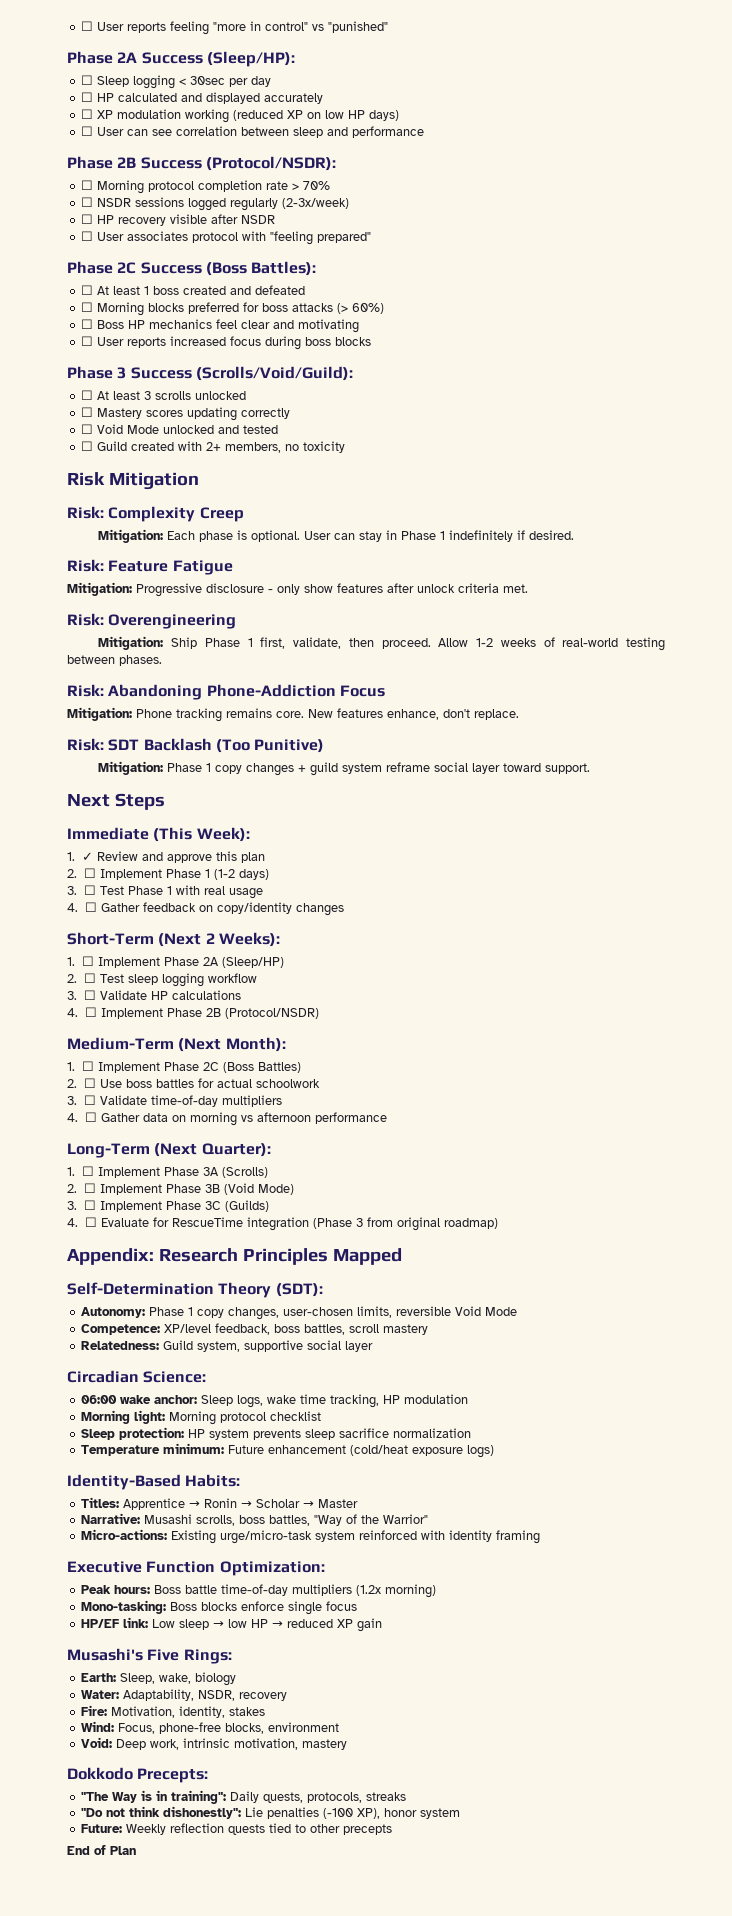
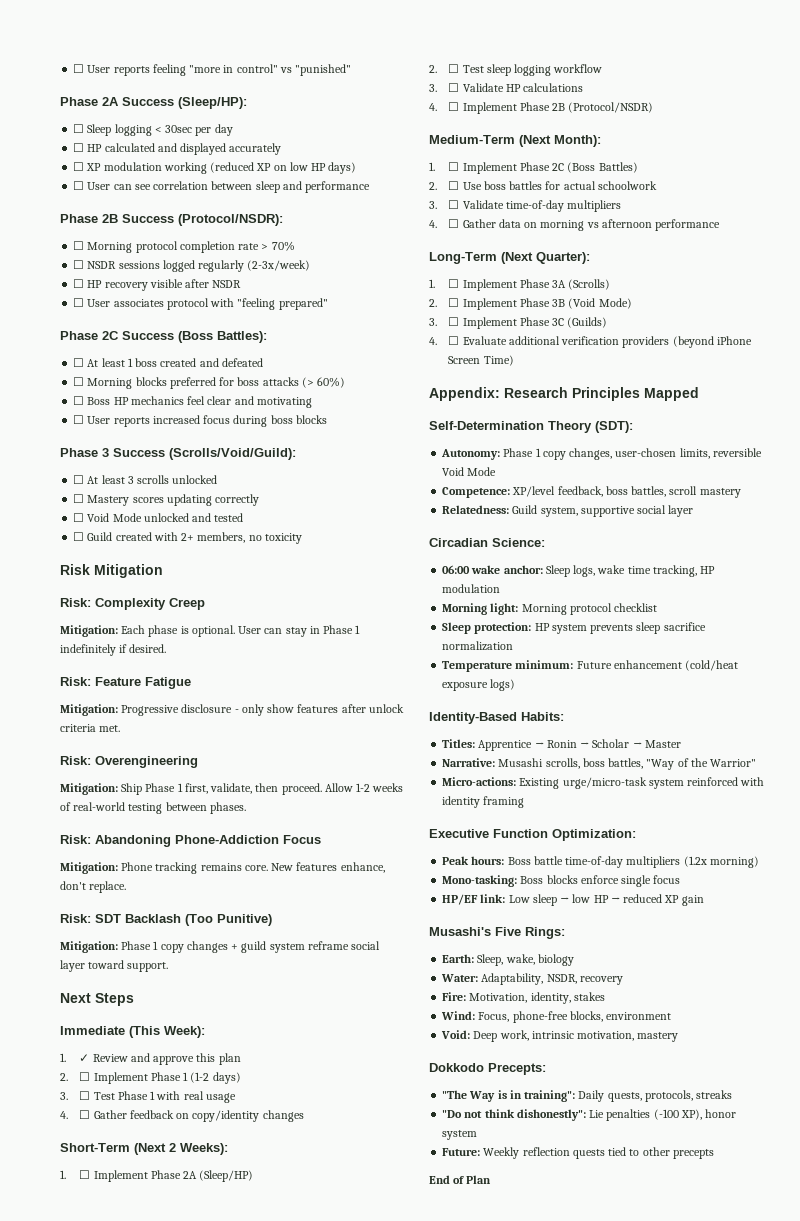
- 4. ☐ Evaluate for RescueTime integration (Phase 3 from original roadmap)
+ 4. ☐ Evaluate additional verification providers (beyond iPhone Screen Time)

